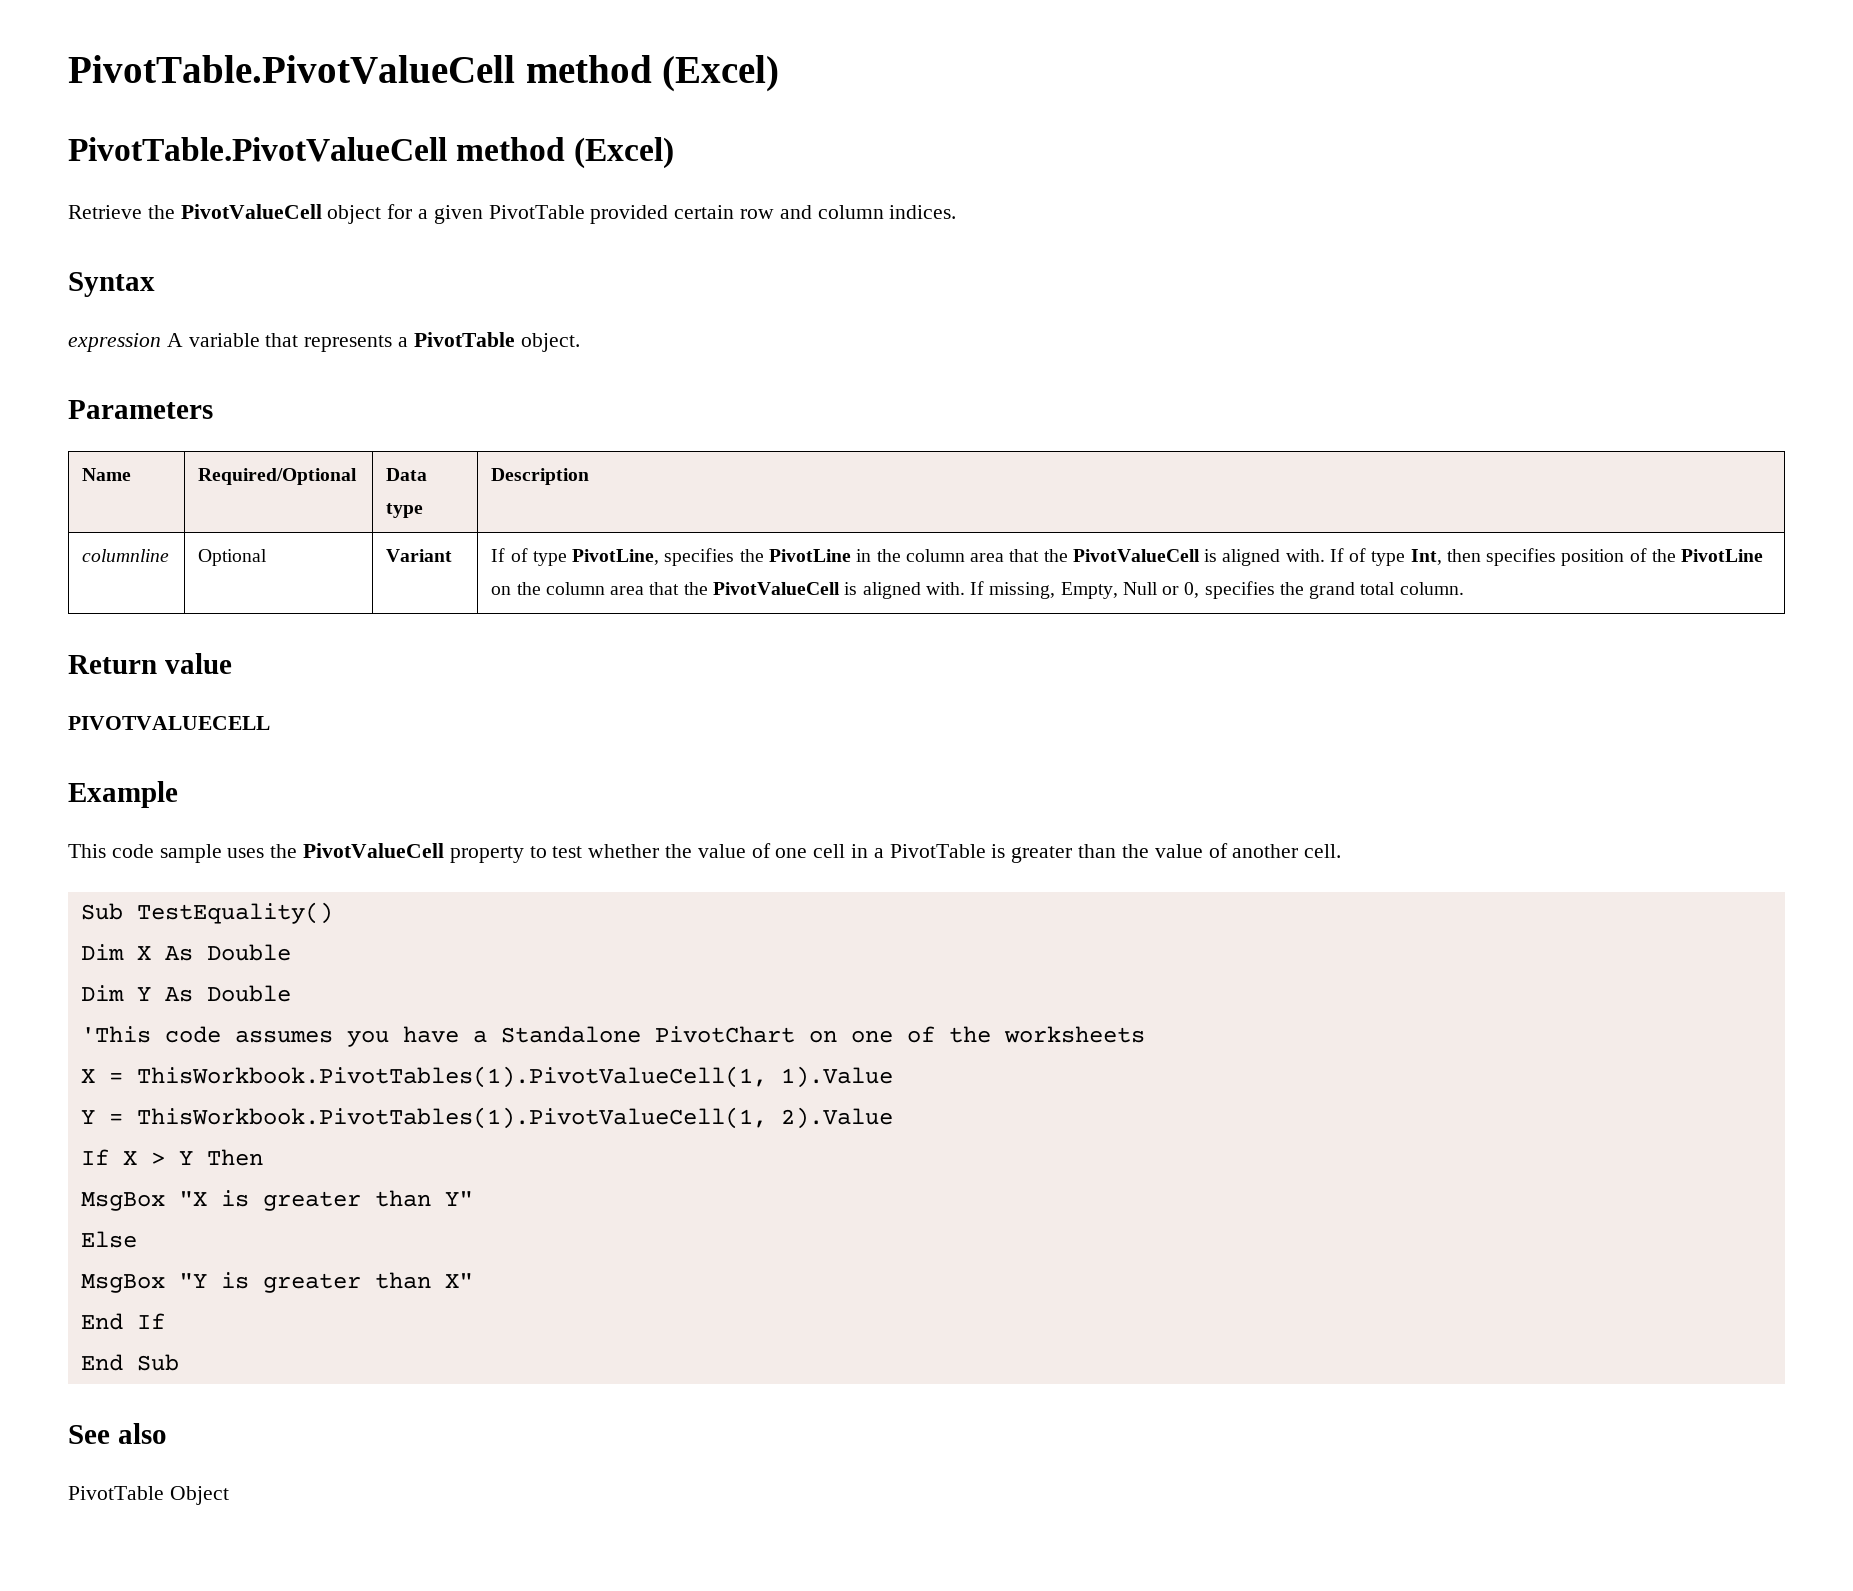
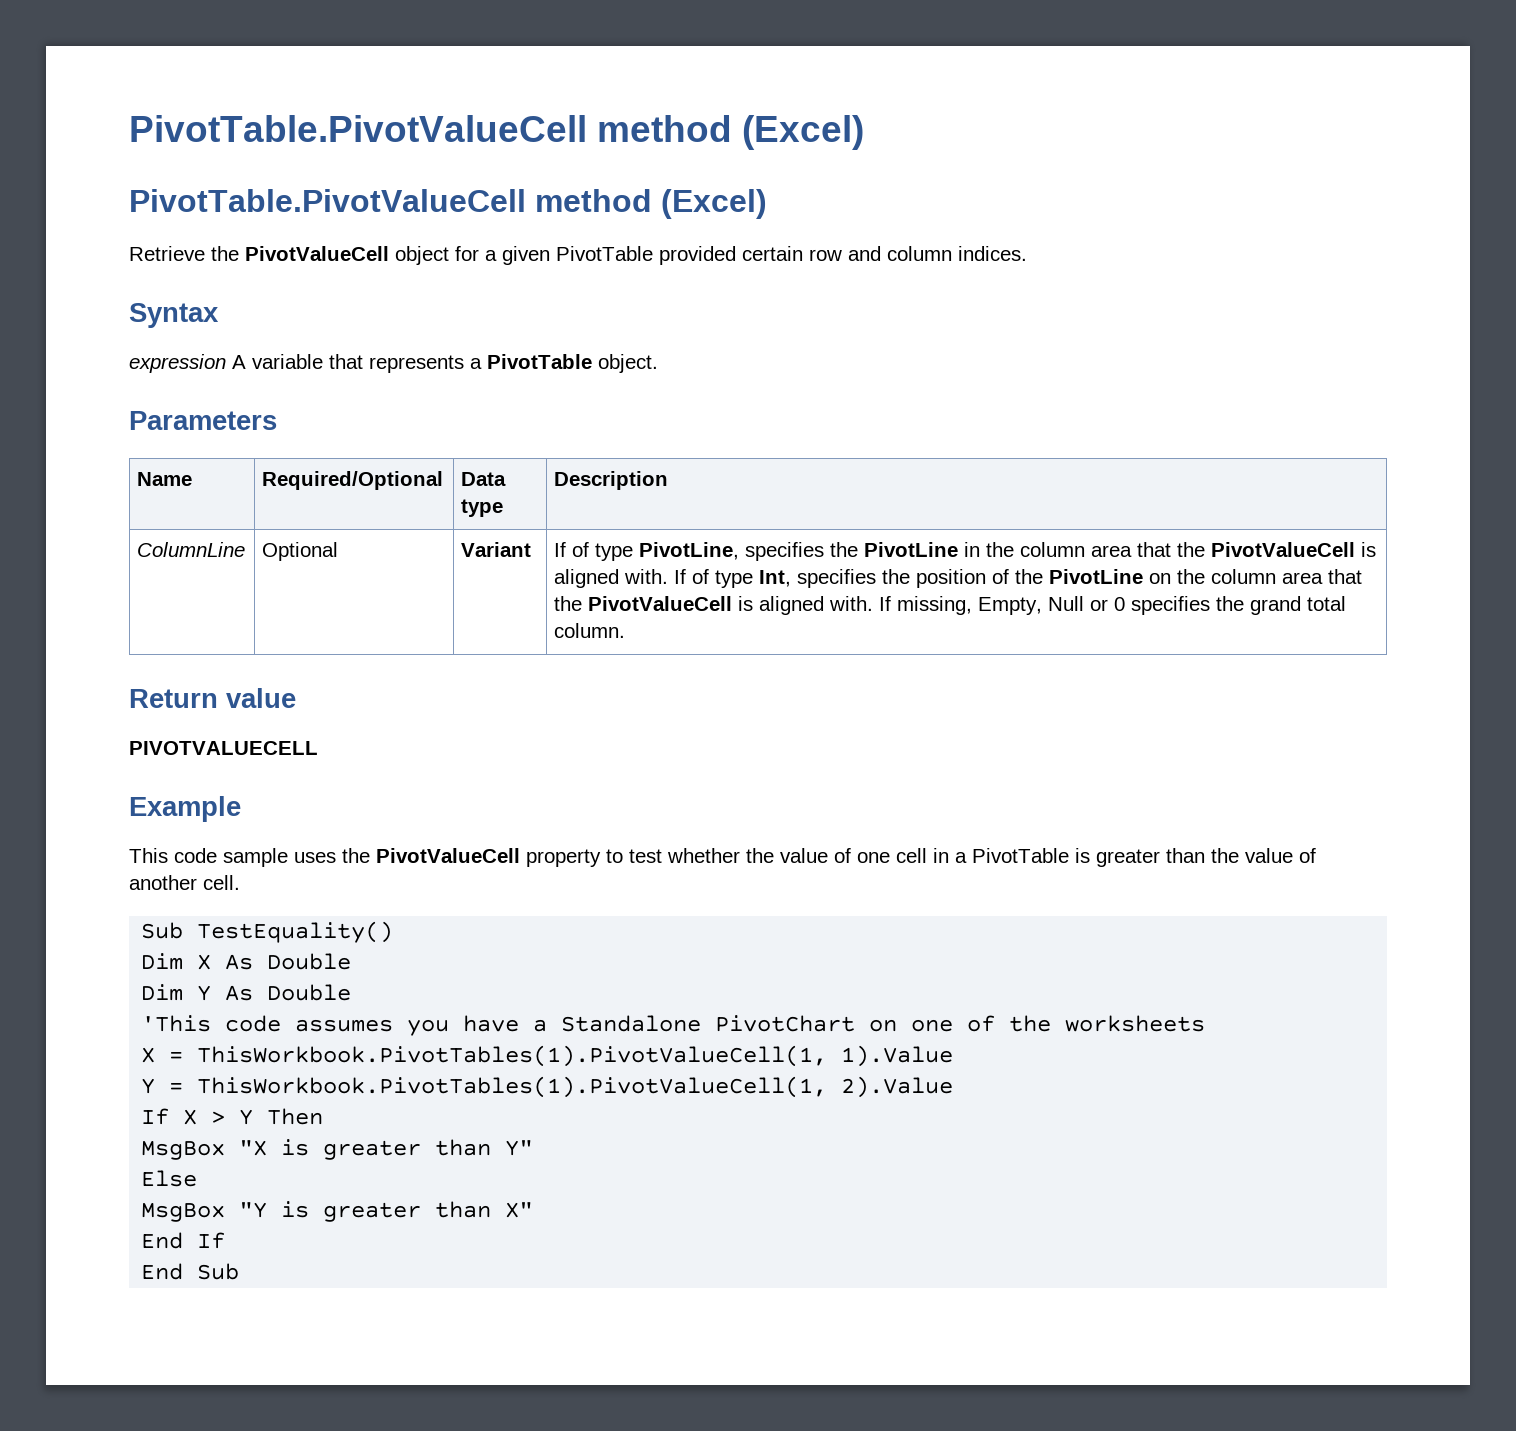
- columnline
+ ColumnLine
- If of type Int, then specifies position of the PivotLine on the column area that the PivotValueCell is aligned with.
+ If of type Int, specifies the position of the PivotLine on the column area that the PivotValueCell is aligned with.
- If missing, Empty, Null or 0, specifies the grand total column.
+ If missing, Empty, Null or 0 specifies the grand total column.
- See also
- PivotTable Object

